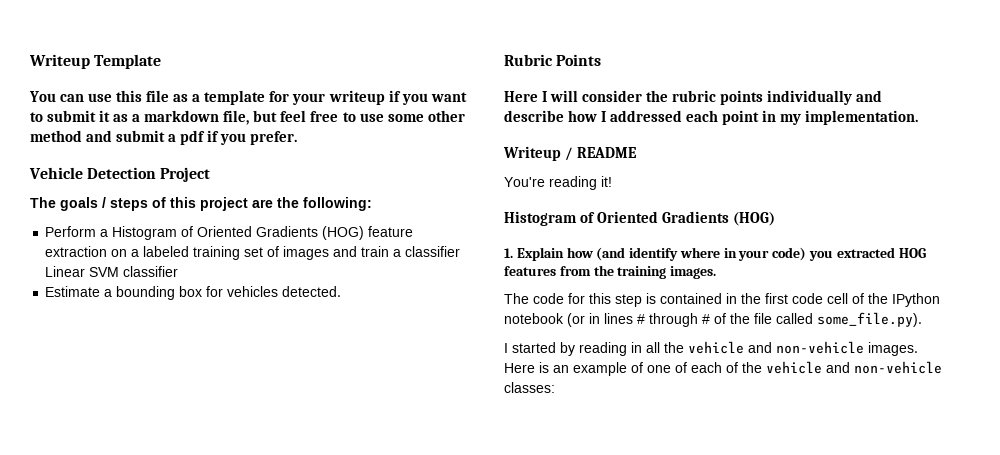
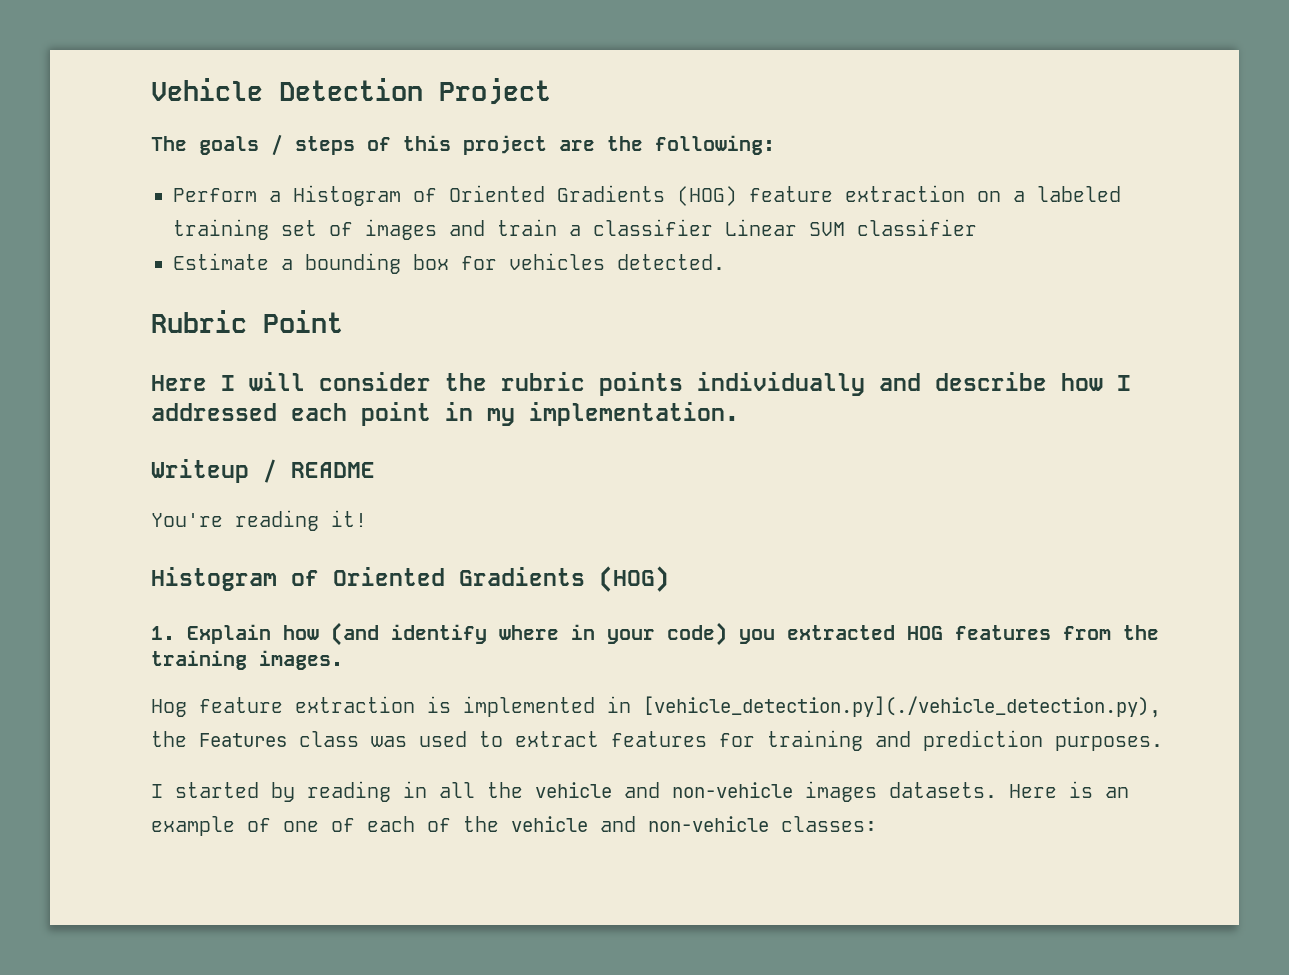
- Writeup Template
- You can use this file as a template for your writeup if you want to submit it as a markdown file, but feel free to use some other method and submit a pdf if you prefer.
- Rubric Points
+ Rubric Point
- The code for this step is contained in the first code cell of the IPython notebook (or in lines # through # of the file called some_file.py).
+ Hog feature extraction is implemented in [vehicle_detection.py](./vehicle_detection.py), the Features class was used to extract features for training and prediction purposes.
- I started by reading in all the vehicle and non-vehicle images.
+ I started by reading in all the vehicle and non-vehicle images datasets.

